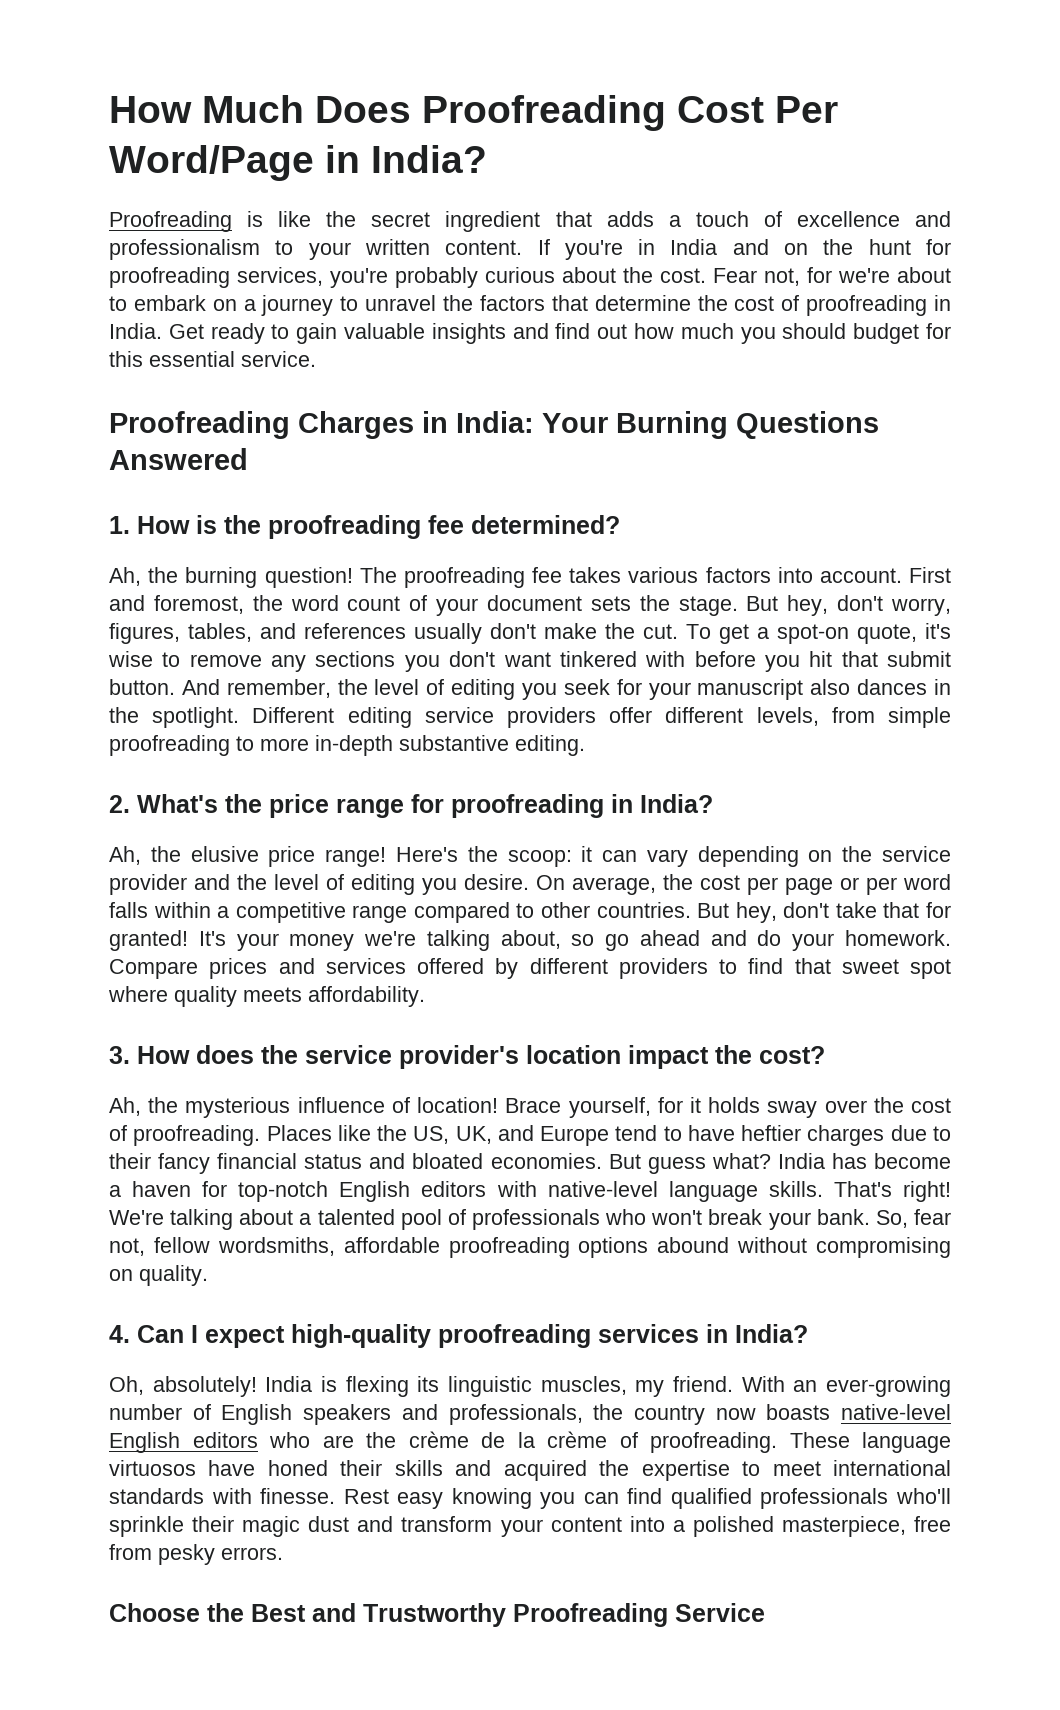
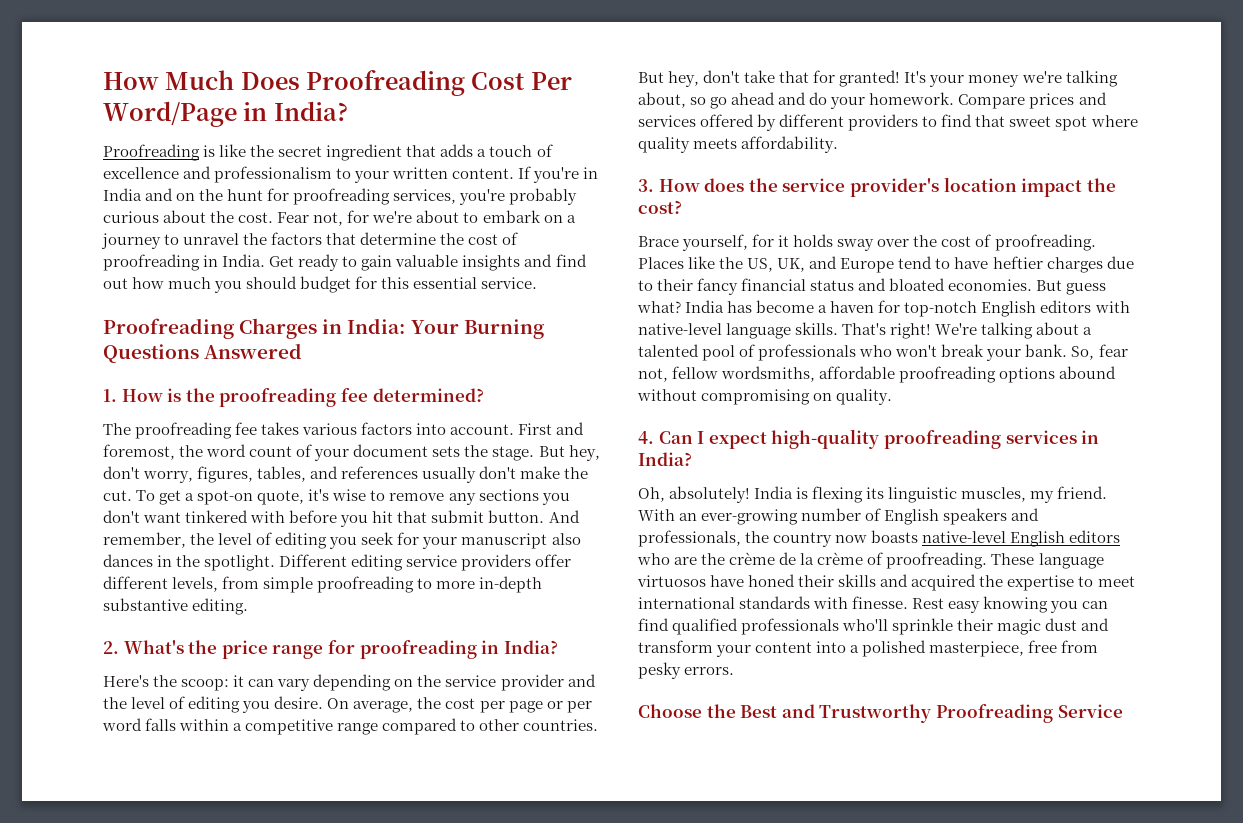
- Ah, the burning question!
- Ah, the elusive price range!
- Ah, the mysterious influence of location!

